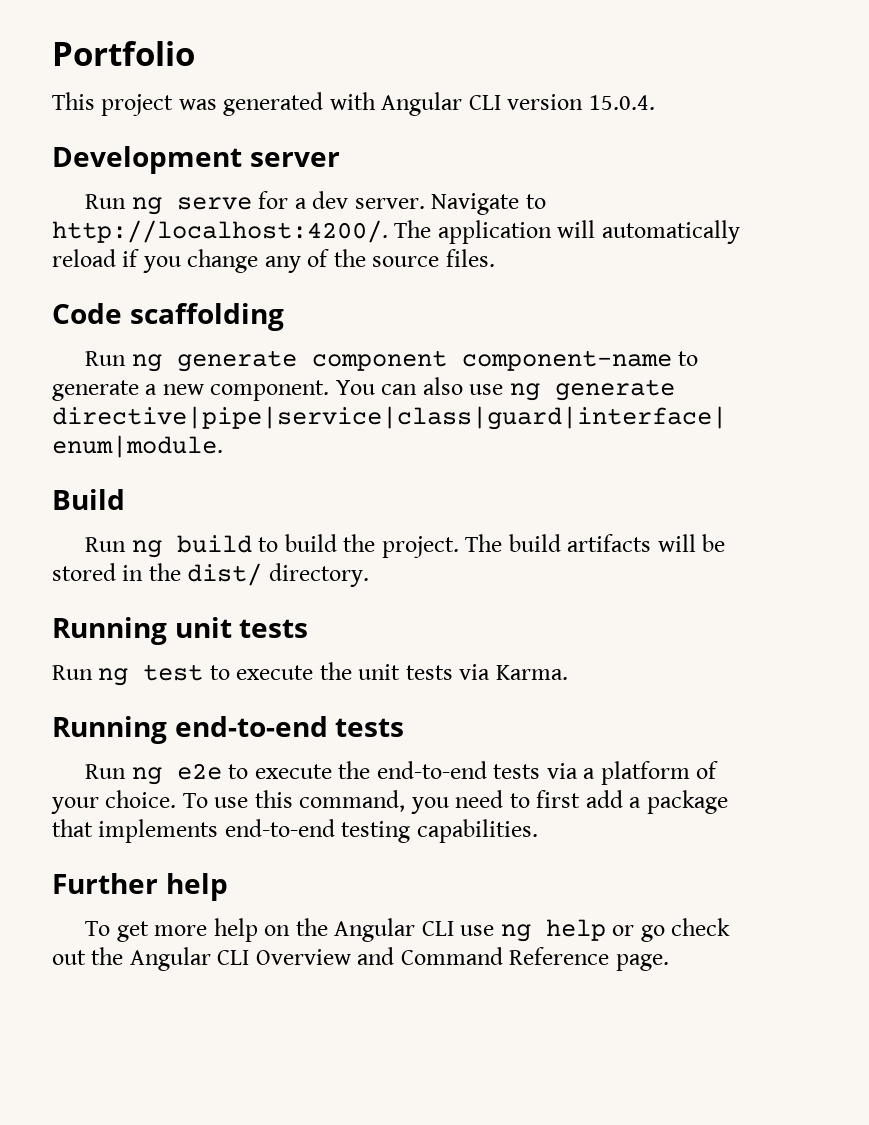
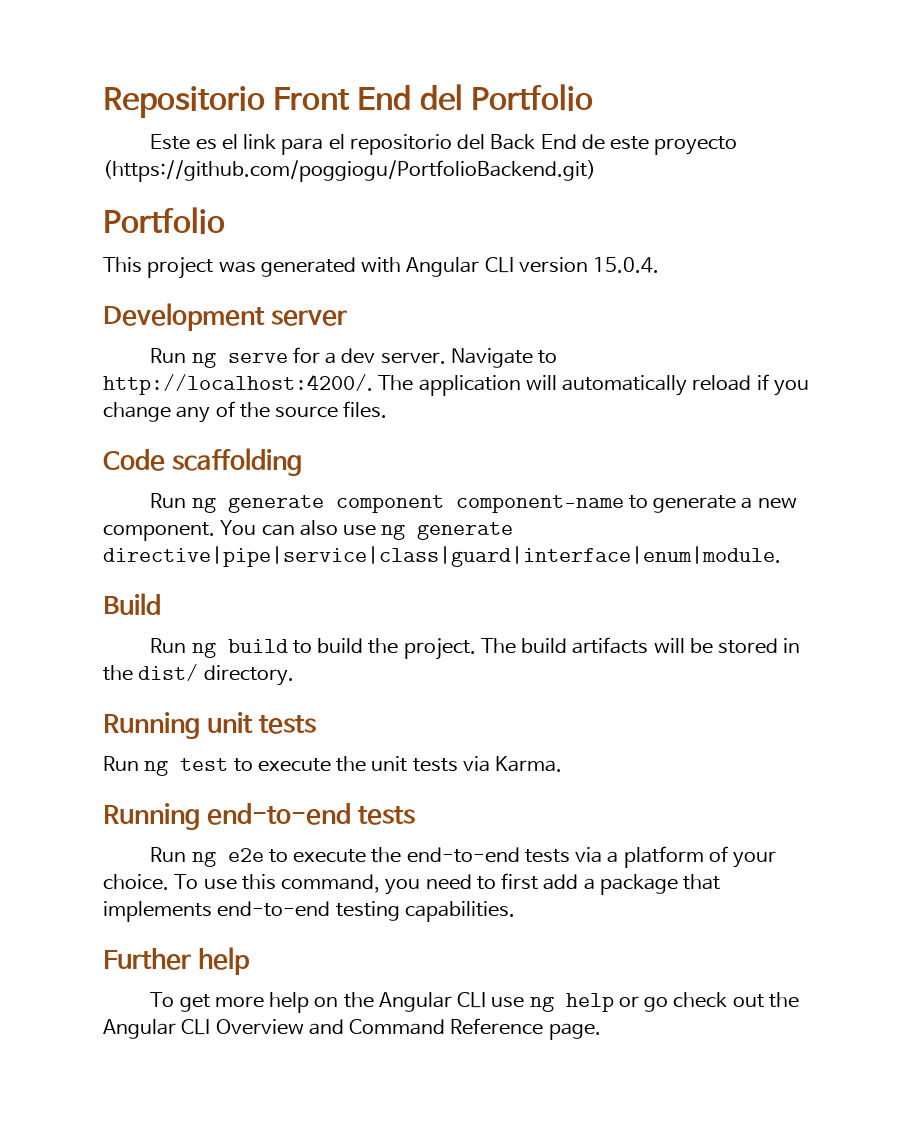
+ Repositorio Front End del Portfolio
+ Este es el link para el repositorio del Back End de este proyecto (https://github.com/poggiogu/PortfolioBackend.git)

